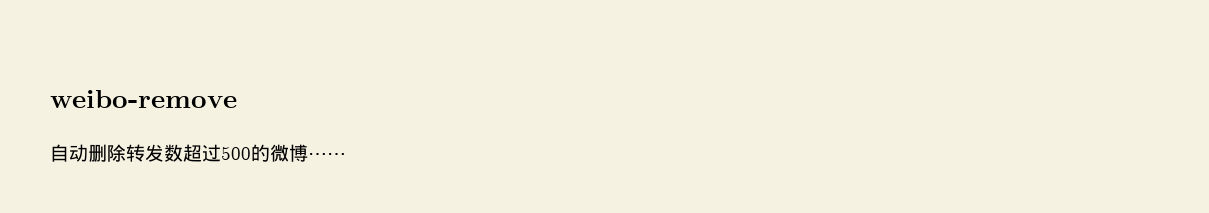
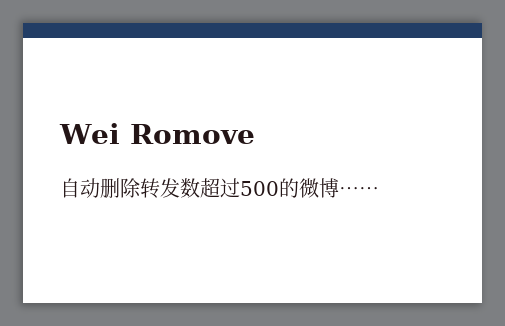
- weibo-remove
+ Wei Romove

